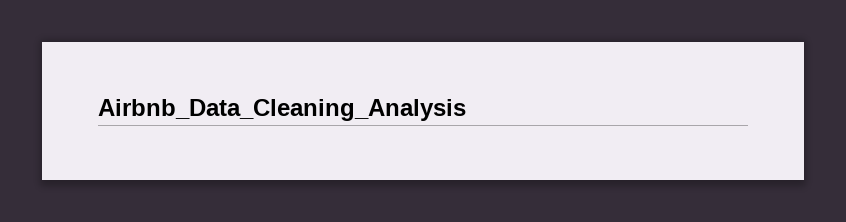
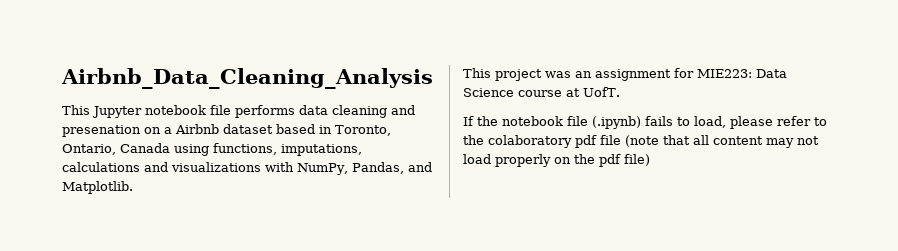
+ This Jupyter notebook file performs data cleaning and presenation on a Airbnb dataset based in Toronto, Ontario, Canada using functions, imputations, calculations and visualizations with NumPy, Pandas, and Matplotlib.
+ This project was an assignment for MIE223: Data Science course at UofT.
+ If the notebook file (.ipynb) fails to load, please refer to the colaboratory pdf file (note that all content may not load properly on the pdf file)

